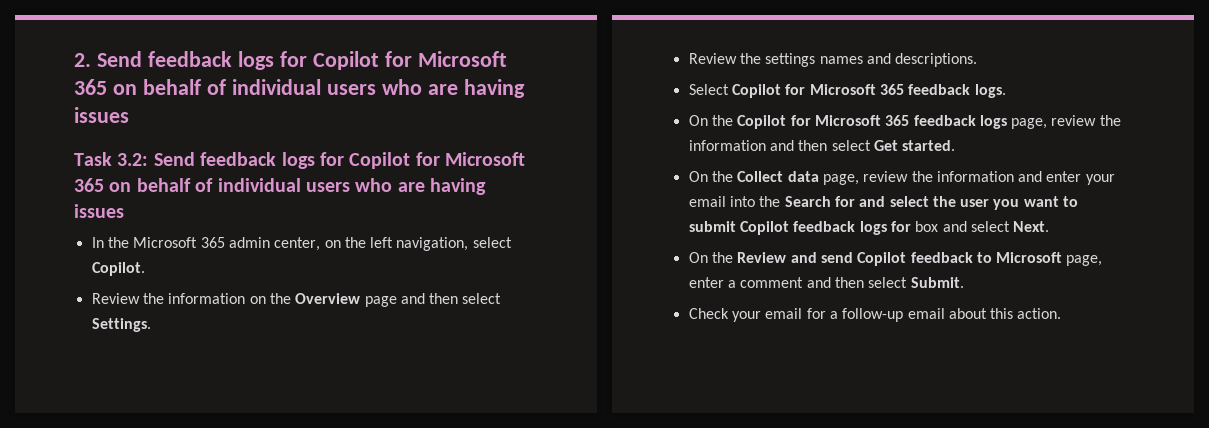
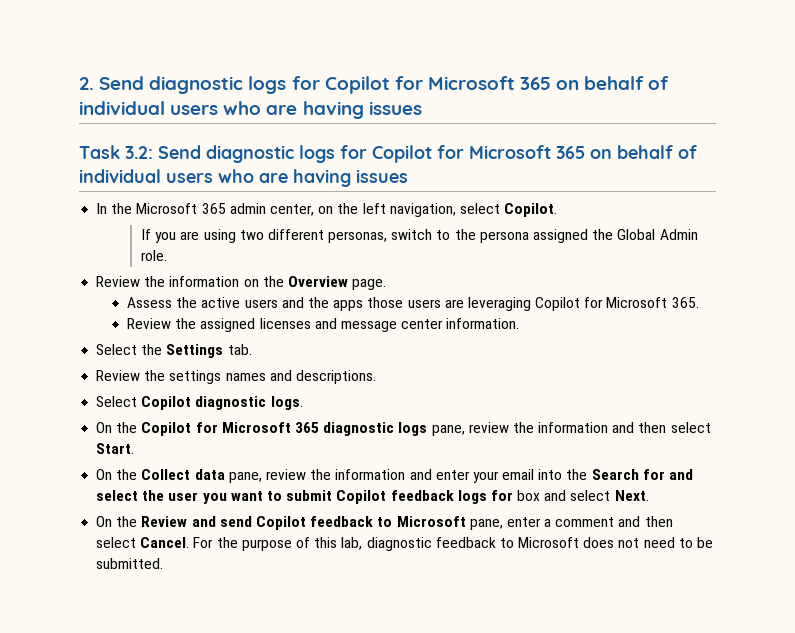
- 2. Send feedback logs for Copilot for Microsoft 365 on behalf of individual users who are having issues
+ 2. Send diagnostic logs for Copilot for Microsoft 365 on behalf of individual users who are having issues
- Task 3.2: Send feedback logs for Copilot for Microsoft 365 on behalf of individual users who are having issues
+ Task 3.2: Send diagnostic logs for Copilot for Microsoft 365 on behalf of individual users who are having issues
+ If you are using two different personas, switch to the persona assigned the Global Admin role.
- Review the information on the Overview page and then select Settings.
+ Review the information on the Overview page.
+ Assess the active users and the apps those users are leveraging Copilot for Microsoft 365.
+ Review the assigned licenses and message center information.
+ Select the Settings tab.
- Select Copilot for Microsoft 365 feedback logs.
+ Select Copilot diagnostic logs.
- On the Copilot for Microsoft 365 feedback logs page, review the information and then select Get started.
+ On the Copilot for Microsoft 365 diagnostic logs pane, review the information and then select Start.
- On the Collect data page, review the information and enter your email into the Search for and select the user you want to submit Copilot feedback logs for box and select Next.
+ On the Collect data pane, review the information and enter your email into the Search for and select the user you want to submit Copilot feedback logs for box and select Next.
- On the Review and send Copilot feedback to Microsoft page, enter a comment and then select Submit.
- Check your email for a follow-up email about this action.
+ On the Review and send Copilot feedback to Microsoft pane, enter a comment and then select Cancel. For the purpose of this lab, diagnostic feedback to Microsoft does not need to be submitted.

